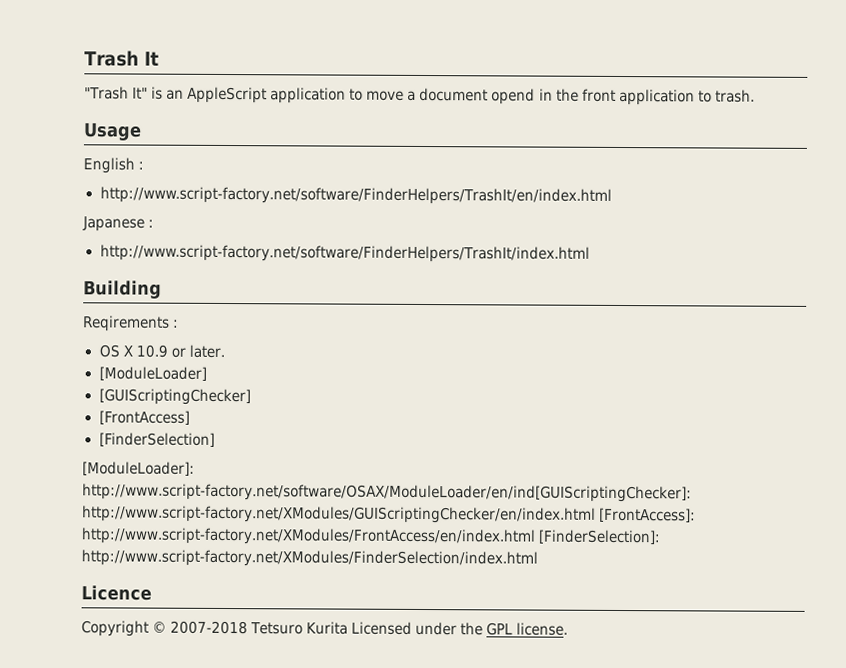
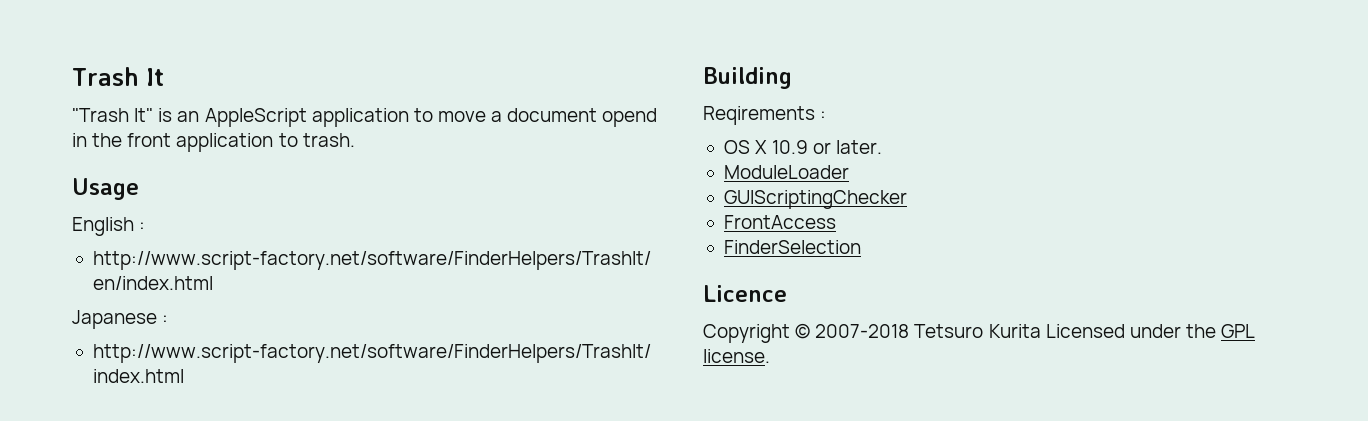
- [ModuleLoader]
- [GUIScriptingChecker]
- [FrontAccess]
- [FinderSelection]
- [ModuleLoader]: http://www.script-factory.net/software/OSAX/ModuleLoader/en/ind[GUIScriptingChecker]: http://www.script-factory.net/XModules/GUIScriptingChecker/en/index.html [FrontAccess]: http://www.script-factory.net/XModules/FrontAccess/en/index.html [FinderSelection]: http://www.script-factory.net/XModules/FinderSelection/index.html
+ ModuleLoader
+ GUIScriptingChecker
+ FrontAccess
+ FinderSelection

